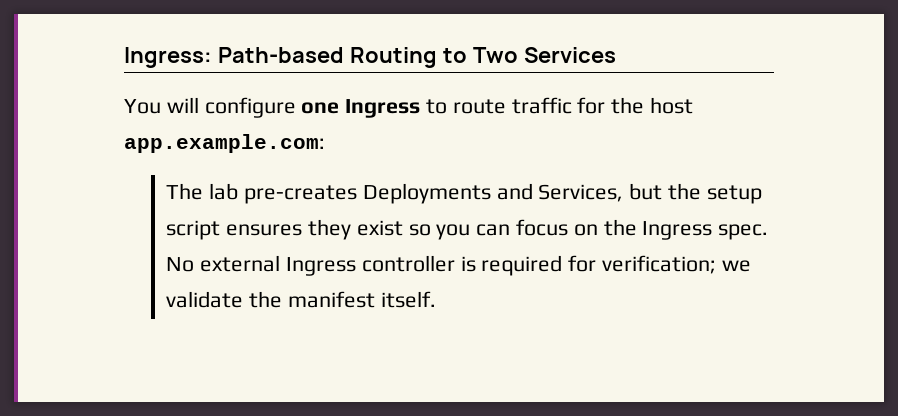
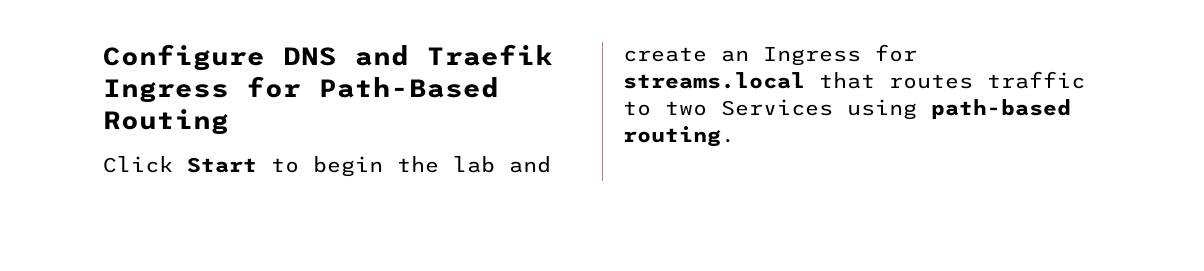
- Ingress: Path-based Routing to Two Services
- You will configure one Ingress to route traffic for the host app.example.com:
- The lab pre-creates Deployments and Services, but the setup script ensures they exist so you can focus on the Ingress spec. No external Ingress controller is required for verification; we validate the manifest itself.
+ Configure DNS and Traefik Ingress for Path-Based Routing
+ Click Start to begin the lab and create an Ingress for streams.local that routes traffic to two Services using path-based routing.

